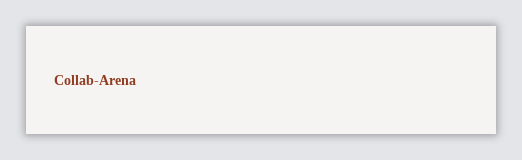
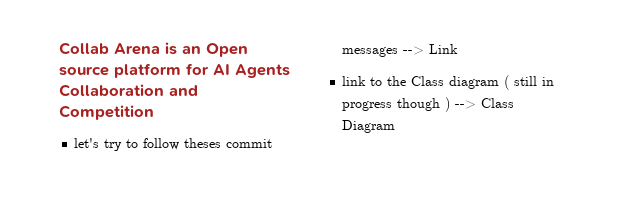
- Collab-Arena
+ Collab Arena is an Open source platform for AI Agents Collaboration and Competition
+ let's try to follow theses commit messages --> Link
+ link to the Class diagram ( still in progress though ) --> Class Diagram

